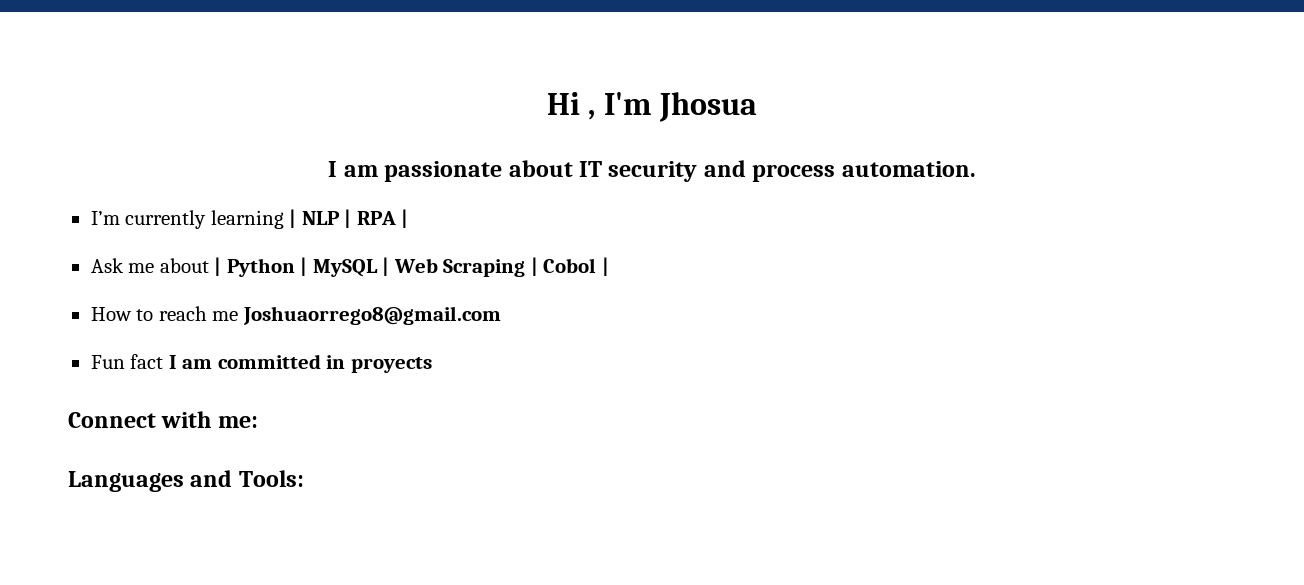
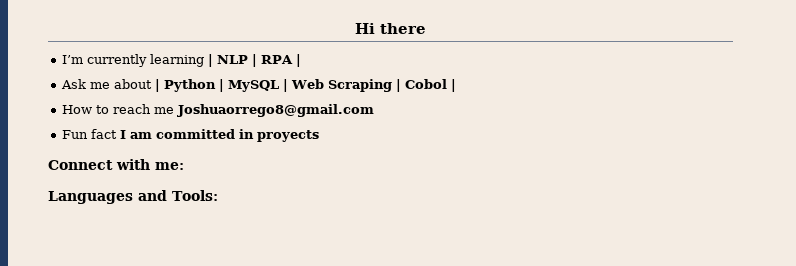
- Hi , I'm Jhosua
- I am passionate about IT security and process automation.
+ Hi there

